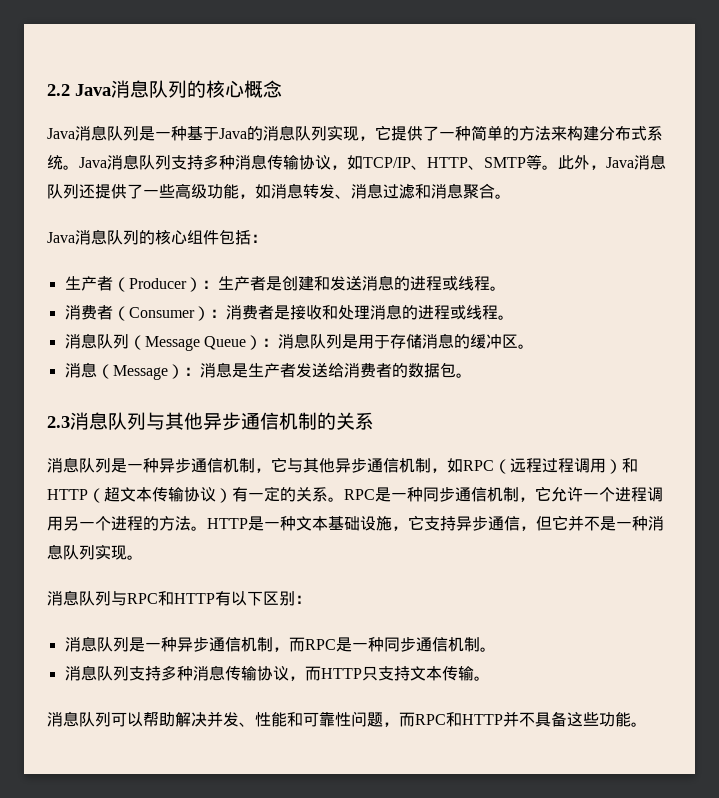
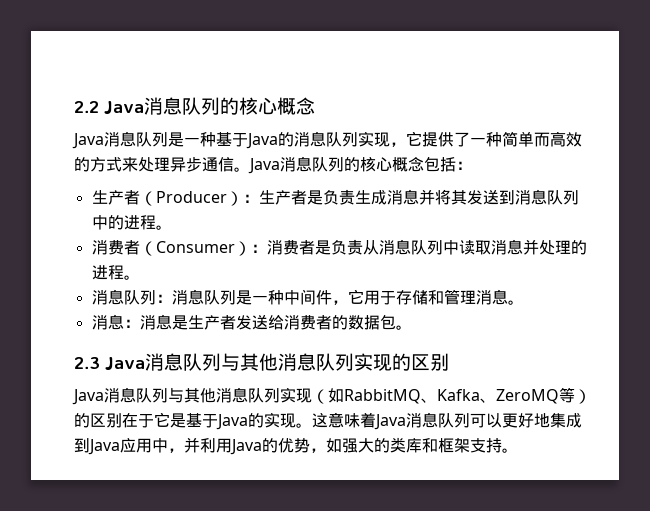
- Java消息队列是一种基于Java的消息队列实现，它提供了一种简单的方法来构建分布式系统。Java消息队列支持多种消息传输协议，如TCP/IP、HTTP、SMTP等。此外，Java消息队列还提供了一些高级功能，如消息转发、消息过滤和消息聚合。
- Java消息队列的核心组件包括：
+ Java消息队列是一种基于Java的消息队列实现，它提供了一种简单而高效的方式来处理异步通信。Java消息队列的核心概念包括：
- 生产者（Producer）：生产者是创建和发送消息的进程或线程。
+ 生产者（Producer）：生产者是负责生成消息并将其发送到消息队列中的进程。
- 消费者（Consumer）：消费者是接收和处理消息的进程或线程。
- 消息队列（Message Queue）：消息队列是用于存储消息的缓冲区。
- 消息（Message）：消息是生产者发送给消费者的数据包。
+ 消费者（Consumer）：消费者是负责从消息队列中读取消息并处理的进程。
+ 消息队列：消息队列是一种中间件，它用于存储和管理消息。
+ 消息：消息是生产者发送给消费者的数据包。
- 2.3消息队列与其他异步通信机制的关系
- 消息队列是一种异步通信机制，它与其他异步通信机制，如RPC（远程过程调用）和HTTP（超文本传输协议）有一定的关系。RPC是一种同步通信机制，它允许一个进程调用另一个进程的方法。HTTP是一种文本基础设施，它支持异步通信，但它并不是一种消息队列实现。
- 消息队列与RPC和HTTP有以下区别：
- 消息队列是一种异步通信机制，而RPC是一种同步通信机制。
- 消息队列支持多种消息传输协议，而HTTP只支持文本传输。
- 消息队列可以帮助解决并发、性能和可靠性问题，而RPC和HTTP并不具备这些功能。
+ 2.3 Java消息队列与其他消息队列实现的区别
+ Java消息队列与其他消息队列实现（如RabbitMQ、Kafka、ZeroMQ等）的区别在于它是基于Java的实现。这意味着Java消息队列可以更好地集成到Java应用中，并利用Java的优势，如强大的类库和框架支持。

